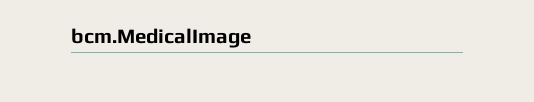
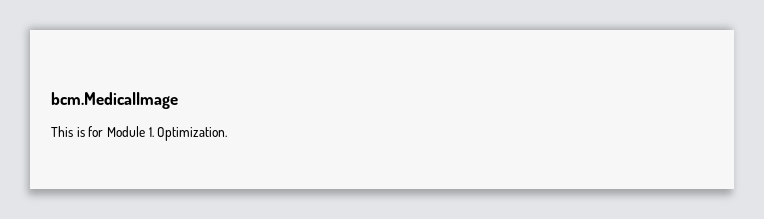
+ This is for Module 1. Optimization.

